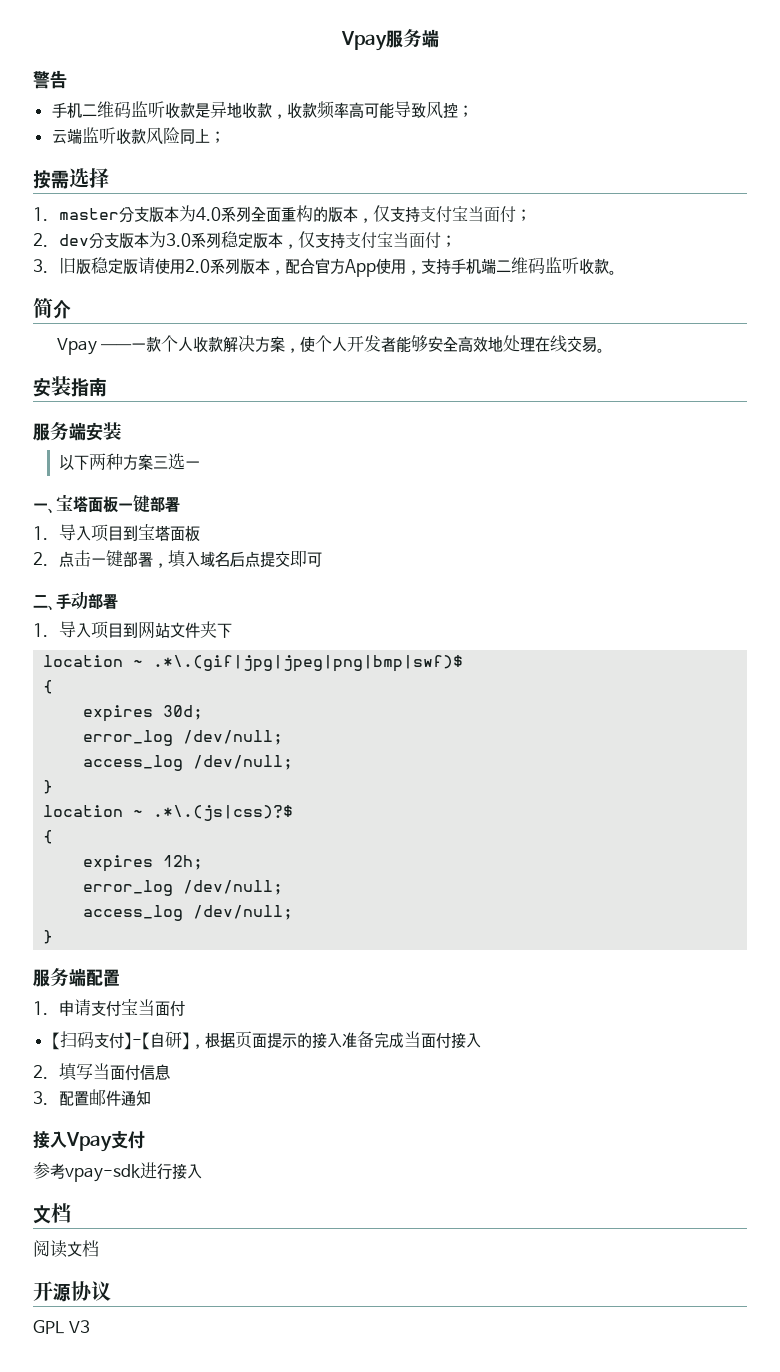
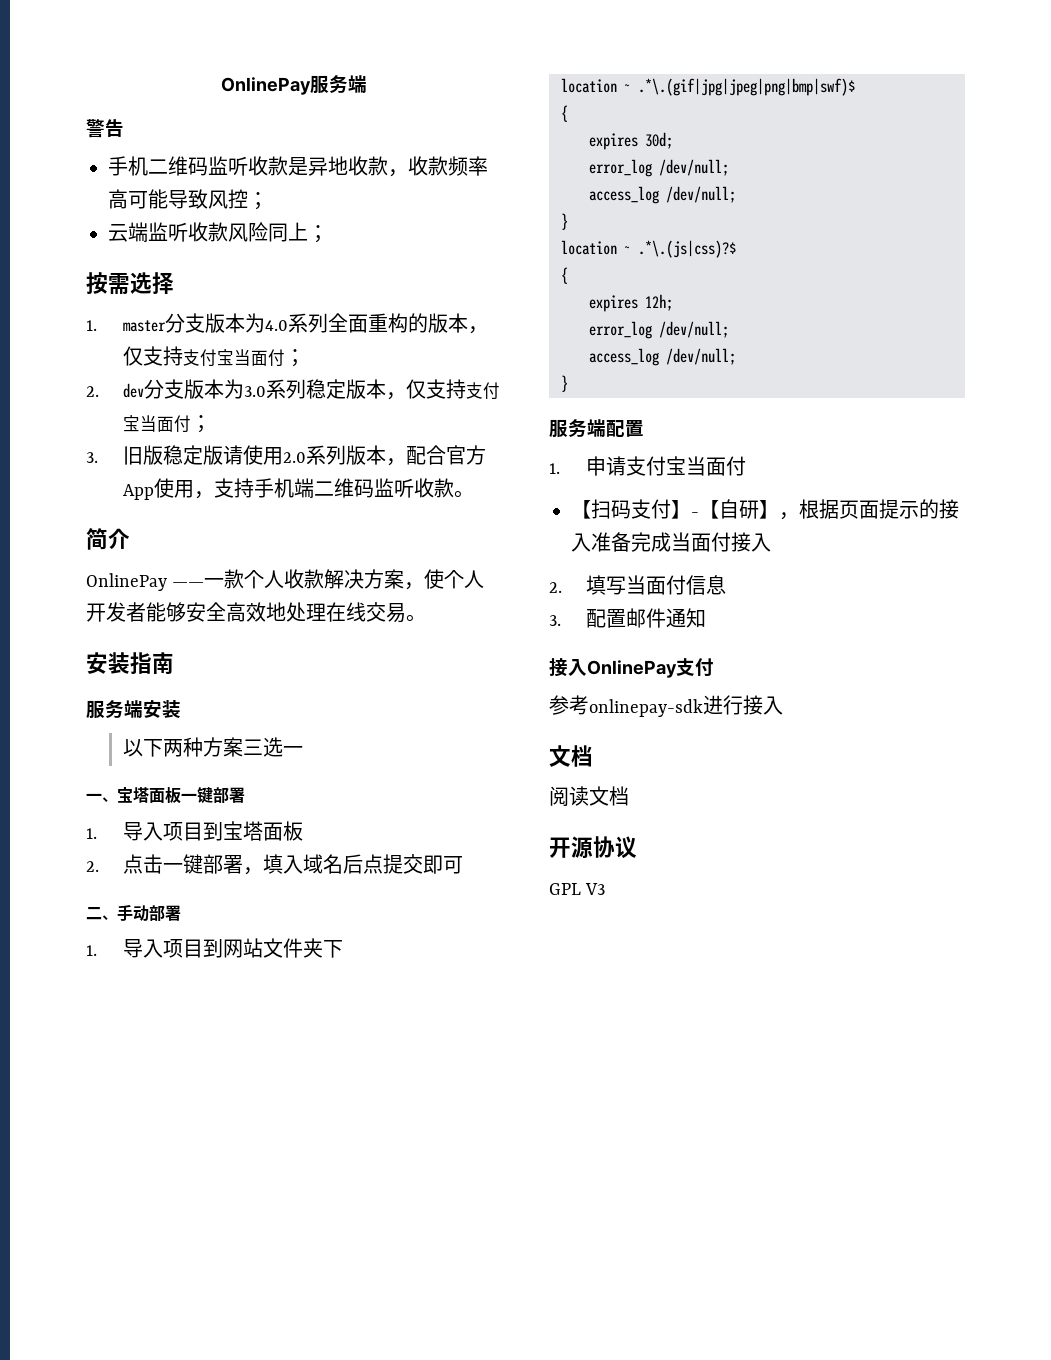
- Vpay服务端
+ OnlinePay服务端
- Vpay ——一款个人收款解决方案，使个人开发者能够安全高效地处理在线交易。
+ OnlinePay ——一款个人收款解决方案，使个人开发者能够安全高效地处理在线交易。
- 接入Vpay支付
+ 接入OnlinePay支付
- 参考vpay-sdk进行接入
+ 参考onlinepay-sdk进行接入

